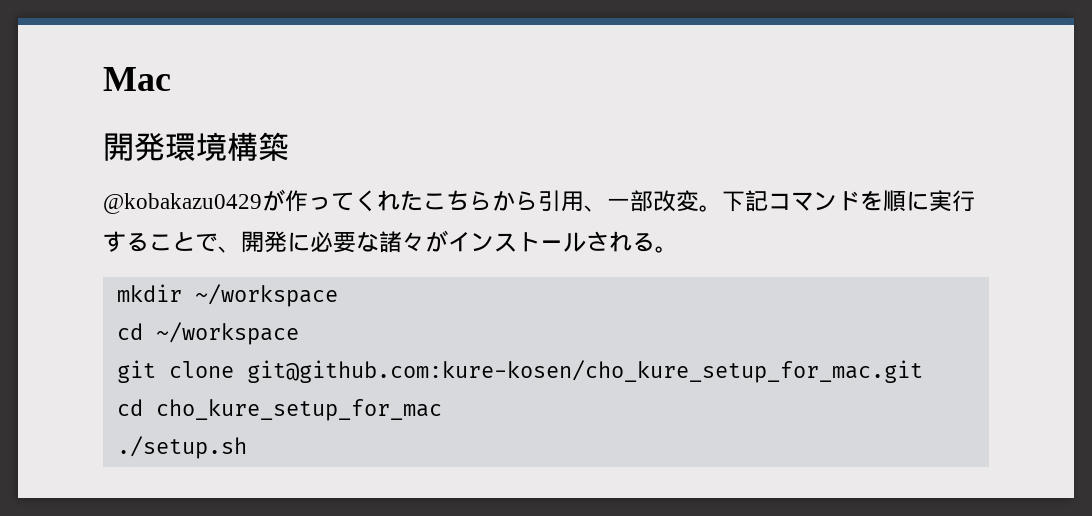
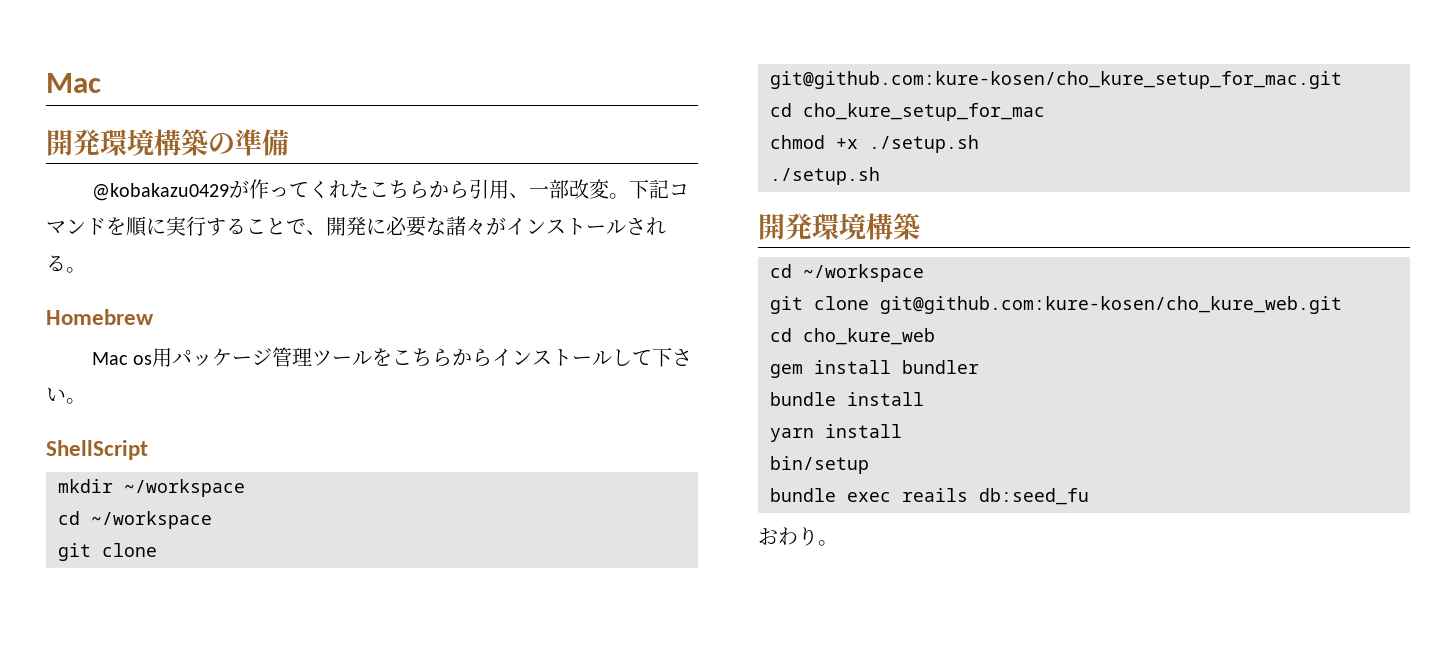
- 開発環境構築
+ 開発環境構築の準備
+ Homebrew
+ Mac os用パッケージ管理ツールをこちらからインストールして下さい。
+ ShellScript
+ chmod +x ./setup.sh
  ./setup.sh
+ 開発環境構築
+ cd ~/workspace
+ git clone git@github.com:kure-kosen/cho_kure_web.git
+ cd cho_kure_web
+ gem install bundler
+ bundle install
+ yarn install
+ bin/setup
+ bundle exec reails db:seed_fu
+ おわり。

